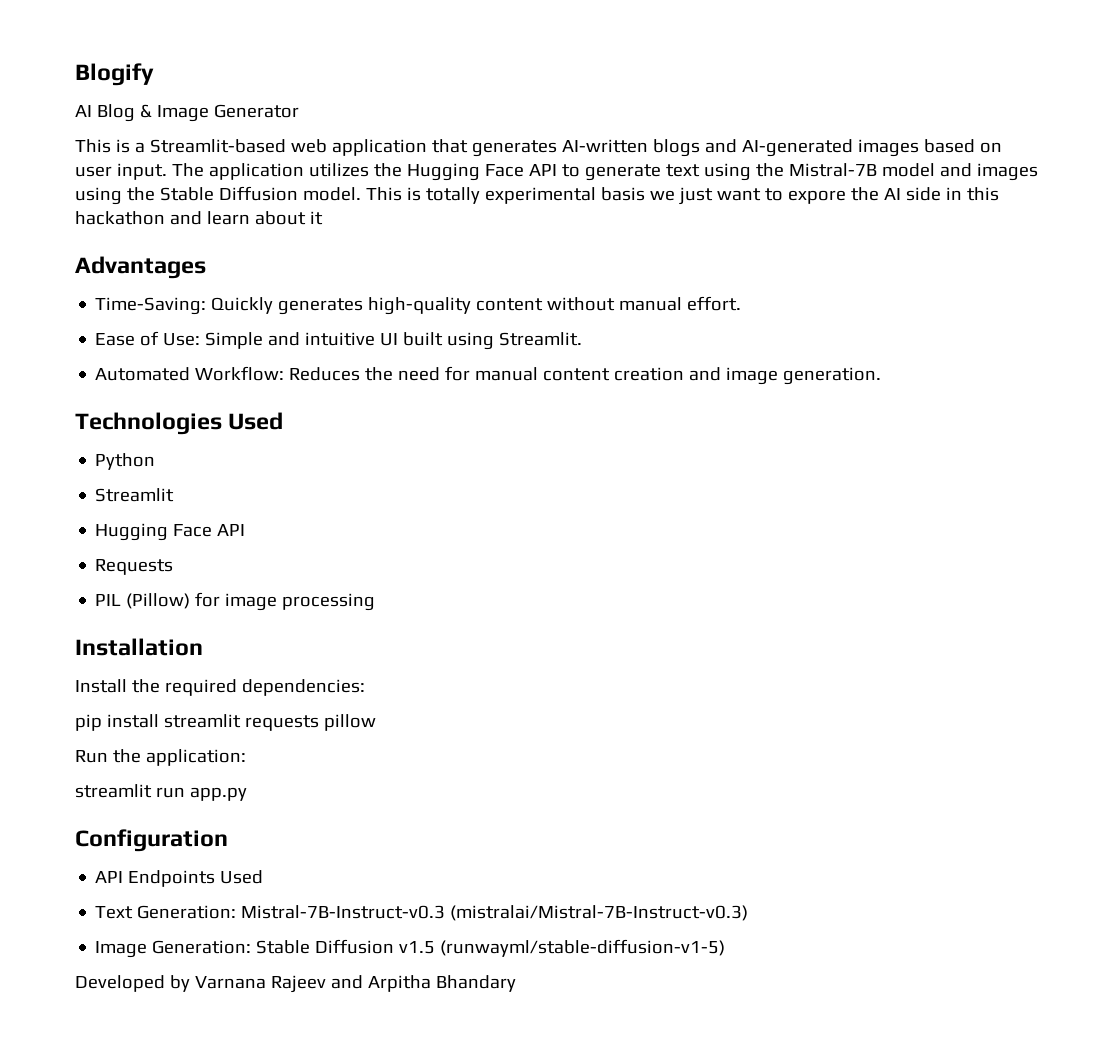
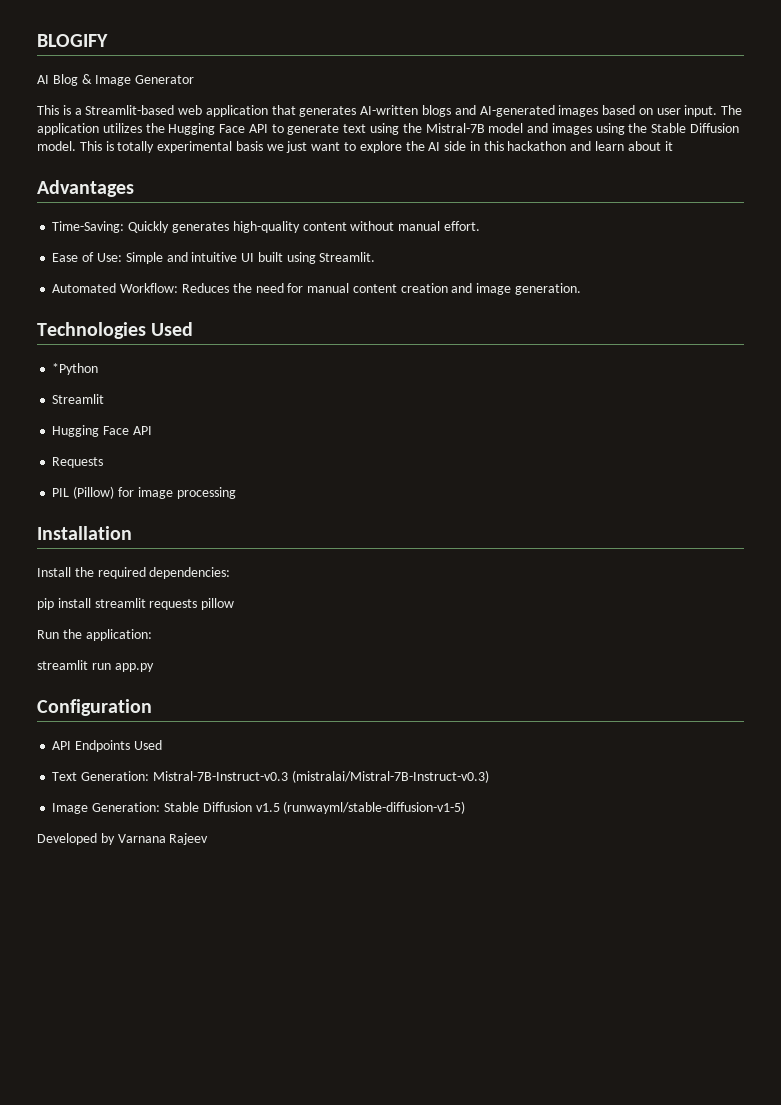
- Blogify
+ BLOGIFY
- This is totally experimental basis we just want to expore the AI side in this hackathon and learn about it
+ This is totally experimental basis we just want to explore the AI side in this hackathon and learn about it
- Python
+ *Python
- Developed by Varnana Rajeev and Arpitha Bhandary
+ Developed by Varnana Rajeev

